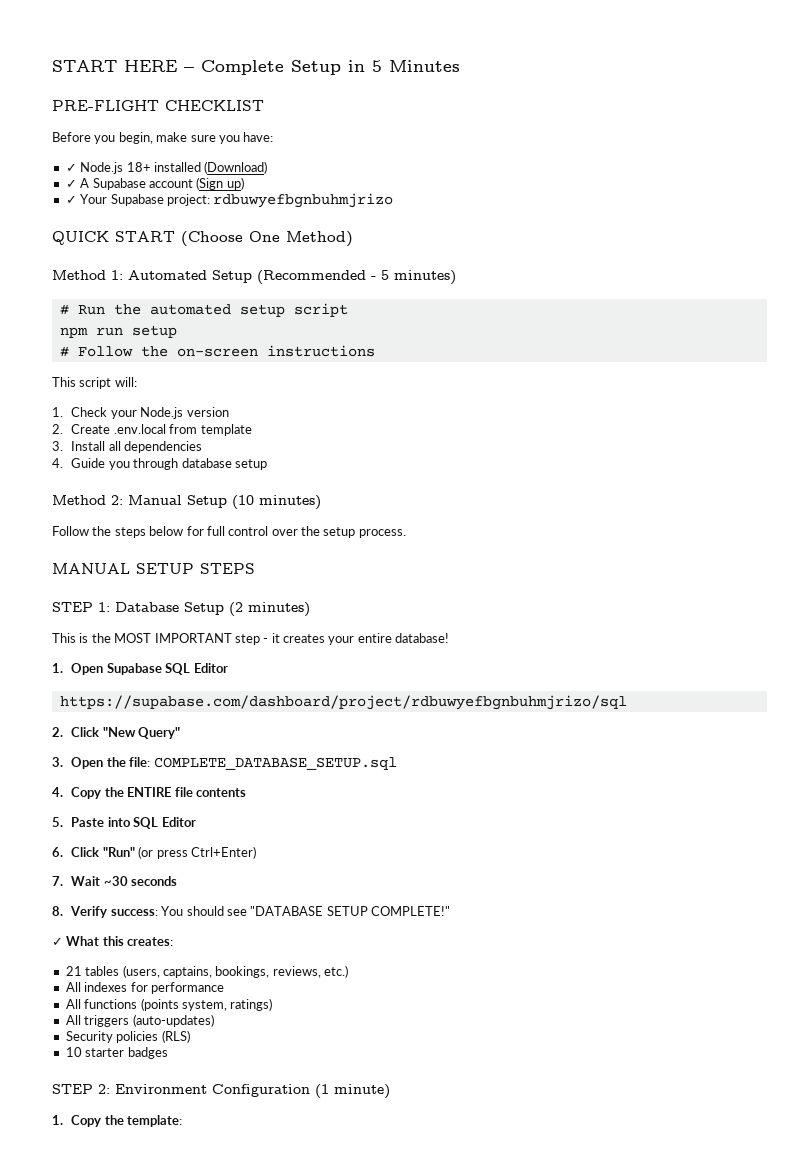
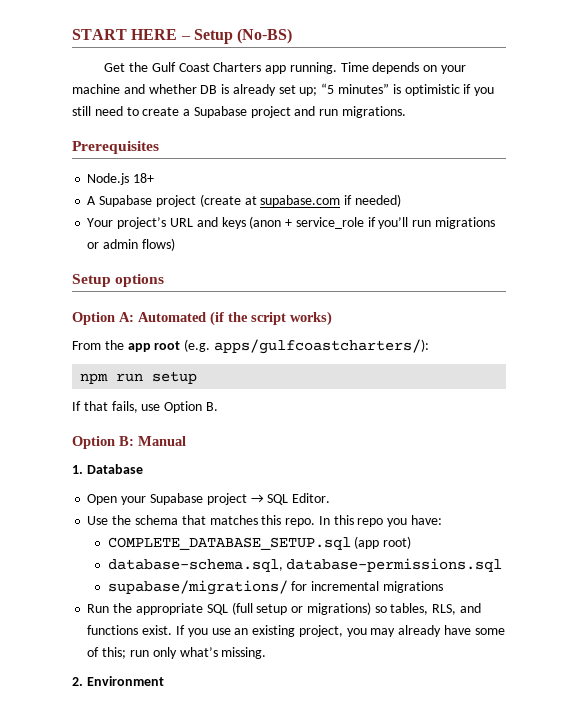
- START HERE – Complete Setup in 5 Minutes
- PRE-FLIGHT CHECKLIST
- Before you begin, make sure you have:
- ✓ Node.js 18+ installed (Download)
- ✓ A Supabase account (Sign up)
- ✓ Your Supabase project: rdbuwyefbgnbuhmjrizo
- QUICK START (Choose One Method)
- Method 1: Automated Setup (Recommended - 5 minutes)
- # Run the automated setup script
+ START HERE – Setup (No-BS)
+ Get the Gulf Coast Charters app running. Time depends on your machine and whether DB is already set up; “5 minutes” is optimistic if you still need to create a Supabase project and run migrations.
+ Prerequisites
+ Node.js 18+
+ A Supabase project (create at supabase.com if needed)
+ Your project’s URL and keys (anon + service_role if you’ll run migrations or admin flows)
+ Setup options
+ Option A: Automated (if the script works)
+ From the app root (e.g. apps/gulfcoastcharters/):
  npm run setup
- # Follow the on-screen instructions
- This script will:
- 1. Check your Node.js version
- 2. Create .env.local from template
- 3. Install all dependencies
- 4. Guide you through database setup
- Method 2: Manual Setup (10 minutes)
- Follow the steps below for full control over the setup process.
- MANUAL SETUP STEPS
- STEP 1: Database Setup (2 minutes)
- This is the MOST IMPORTANT step - it creates your entire database!
- 1. Open Supabase SQL Editor
- https://supabase.com/dashboard/project/rdbuwyefbgnbuhmjrizo/sql
- 2. Click "New Query"
- 3. Open the file: COMPLETE_DATABASE_SETUP.sql
- 4. Copy the ENTIRE file contents
- 5. Paste into SQL Editor
- 6. Click "Run" (or press Ctrl+Enter)
- 7. Wait ~30 seconds
- 8. Verify success: You should see "DATABASE SETUP COMPLETE!"
- ✓ What this creates:
- 21 tables (users, captains, bookings, reviews, etc.)
- All indexes for performance
- All functions (points system, ratings)
- All triggers (auto-updates)
- Security policies (RLS)
- 10 starter badges
- STEP 2: Environment Configuration (1 minute)
- 1. Copy the template:
+ If that fails, use Option B.
+ Option B: Manual
+ 1. Database
+ Open your Supabase project → SQL Editor.
+ Use the schema that matches this repo. In this repo you have:
+ COMPLETE_DATABASE_SETUP.sql (app root)
+ database-schema.sql, database-permissions.sql
+ supabase/migrations/ for incremental migrations
+ Run the appropriate SQL (full setup or migrations) so tables, RLS, and functions exist. If you use an existing project, you may already have some of this; run only what’s missing.
+ 2. Environment

